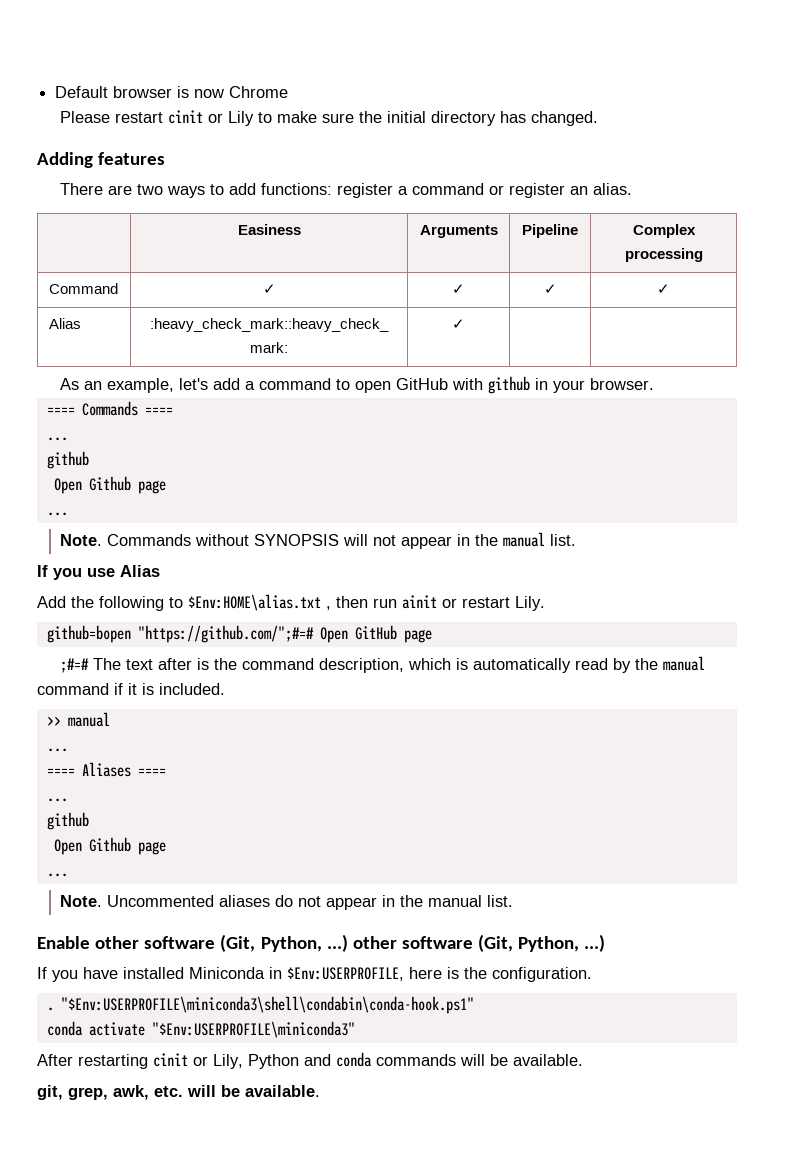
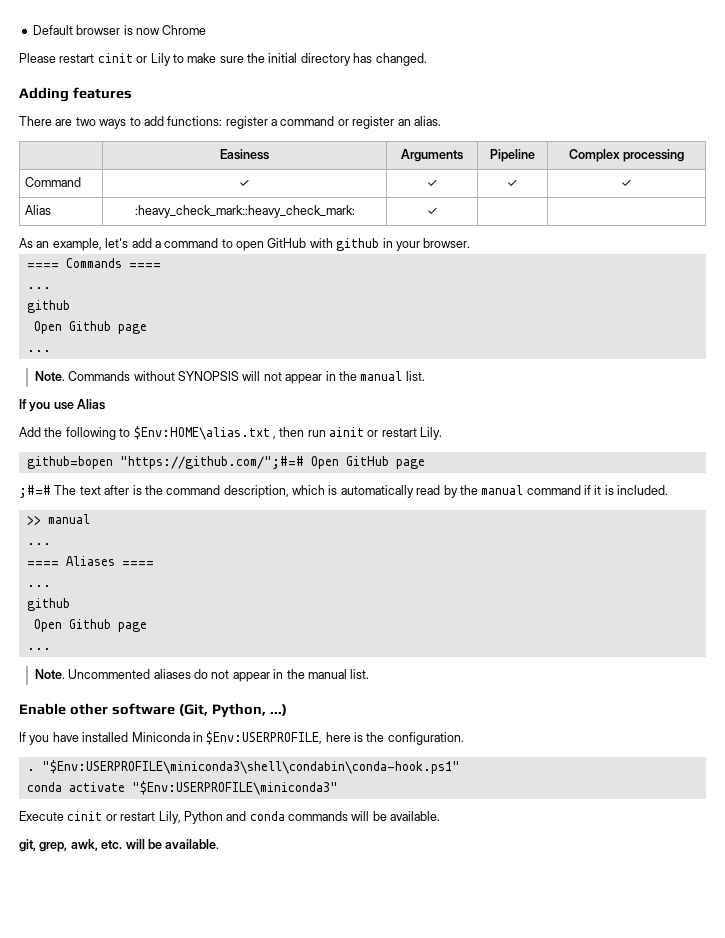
- Enable other software (Git, Python, ...) other software (Git, Python, ...)
+ Enable other software (Git, Python, ...)
- After restarting cinit or Lily, Python and conda commands will be available.
+ Execute cinit or restart Lily, Python and conda commands will be available.

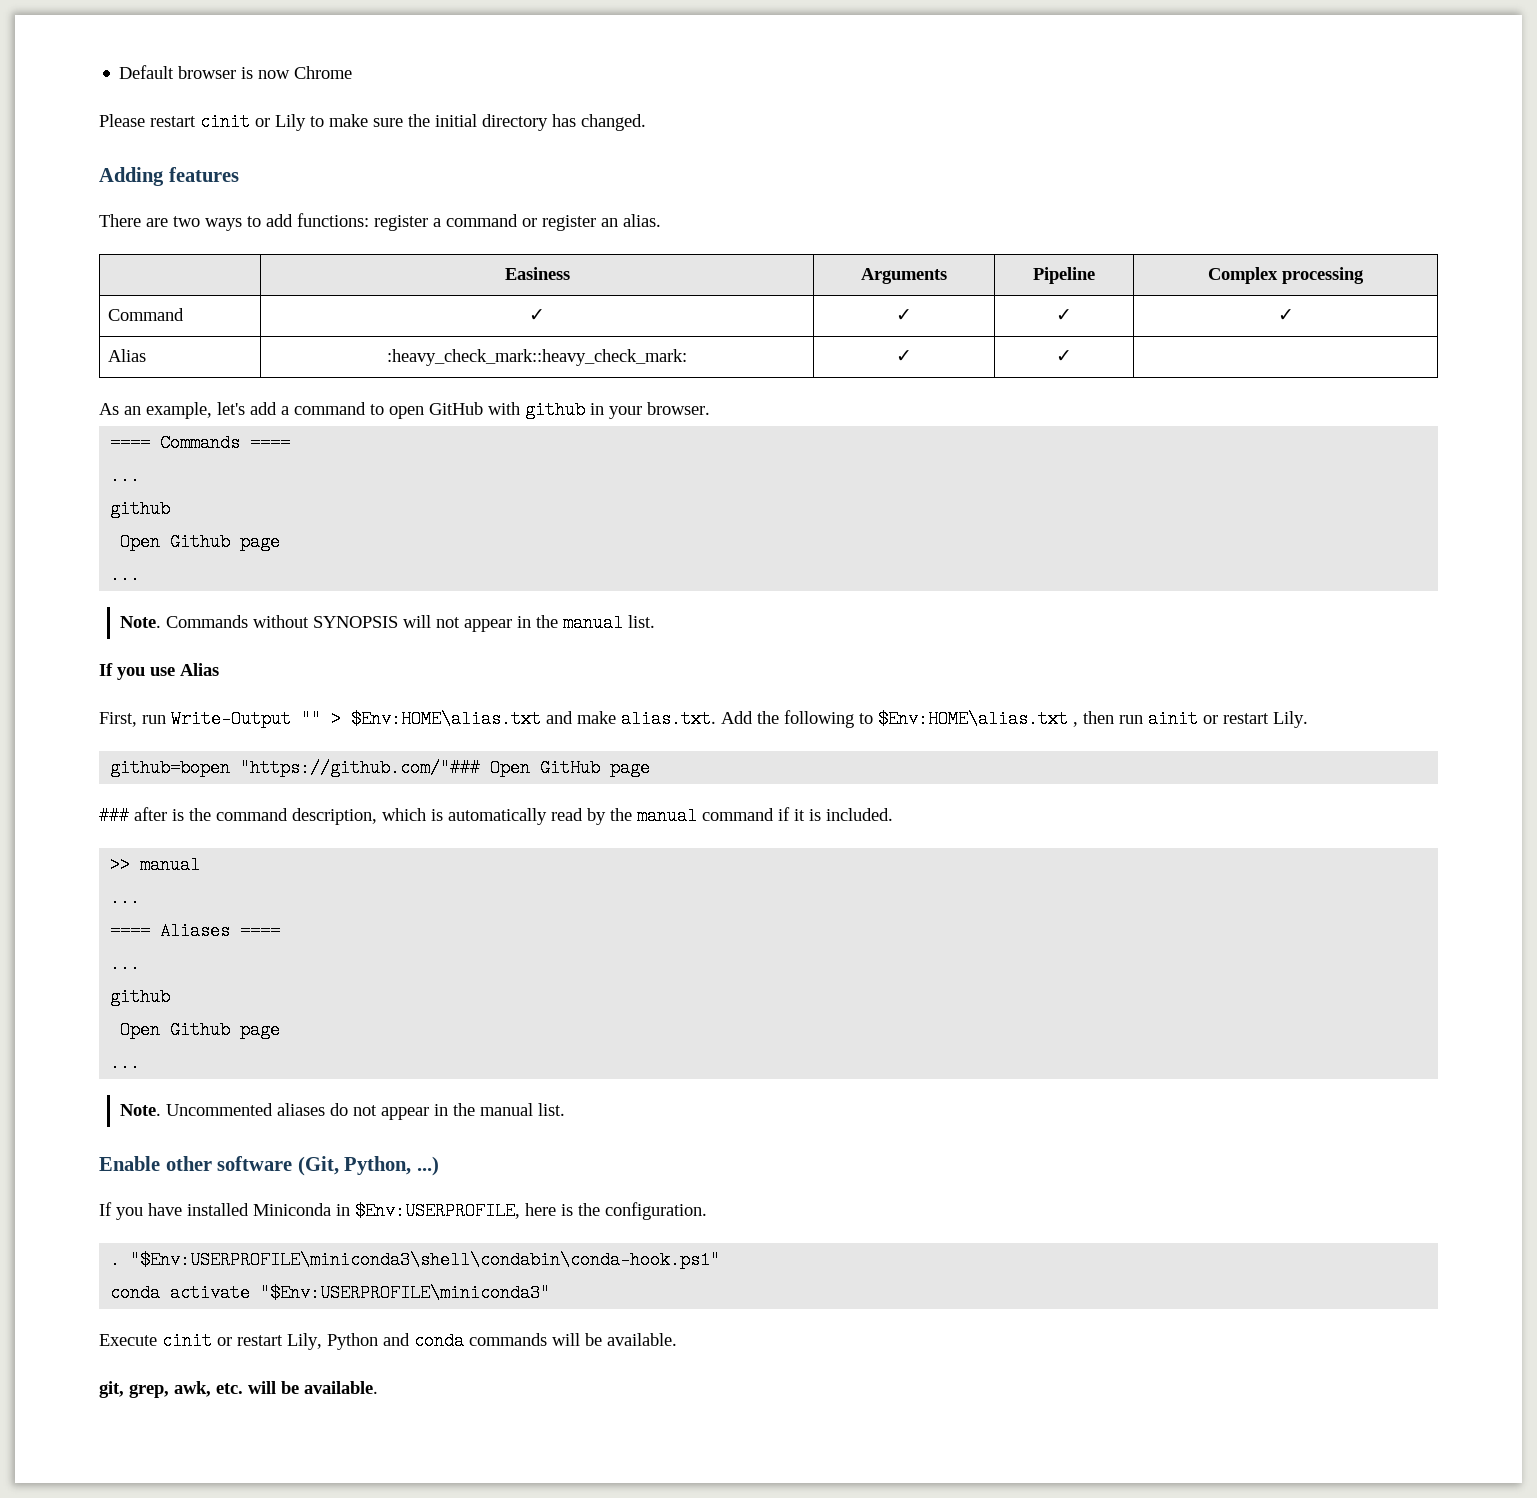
- Alias | :heavy_check_mark::heavy_check_mark: | ✓ | |
+ Alias | :heavy_check_mark::heavy_check_mark: | ✓ | ✓ |
- Add the following to $Env:HOME\alias.txt , then run ainit or restart Lily.
+ First, run Write-Output "" > $Env:HOME\alias.txt and make alias.txt. Add the following to $Env:HOME\alias.txt , then run ainit or restart Lily.
- github=bopen "https://github.com/";#=# Open GitHub page
+ github=bopen "https://github.com/"### Open GitHub page
- ;#=# The text after is the command description, which is automatically read by the manual command if it is included.
+ ### after is the command description, which is automatically read by the manual command if it is included.

